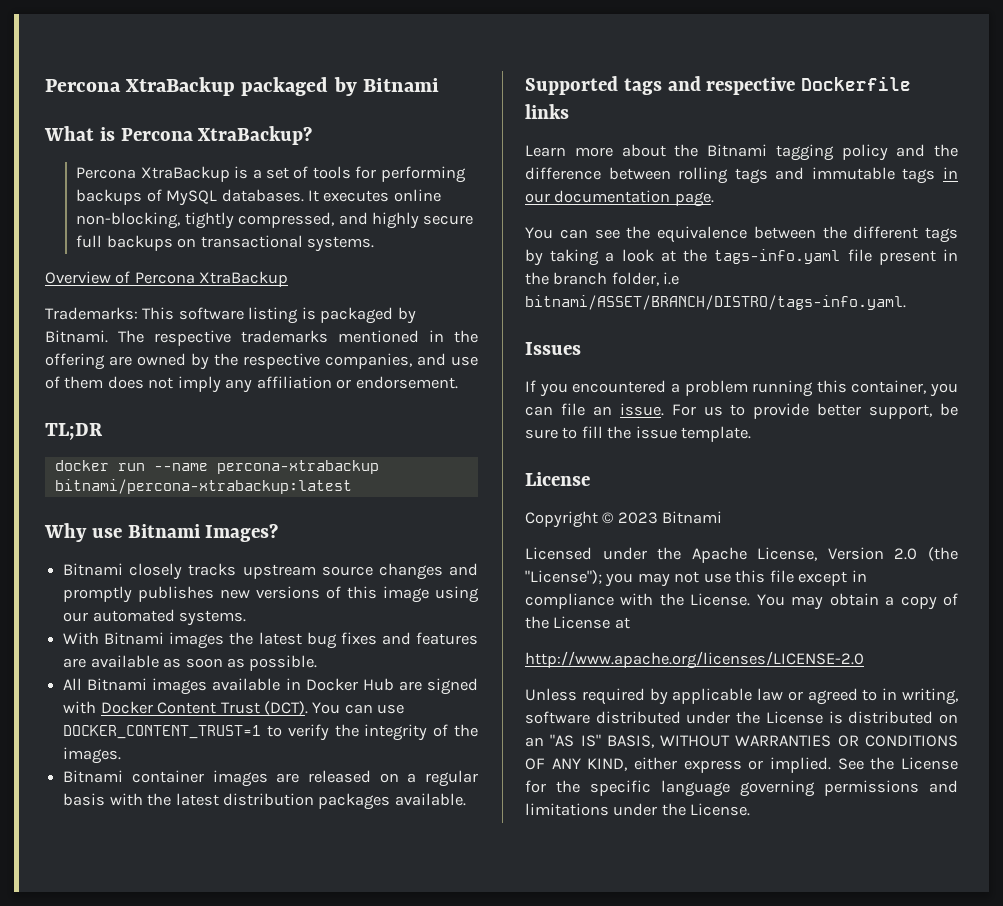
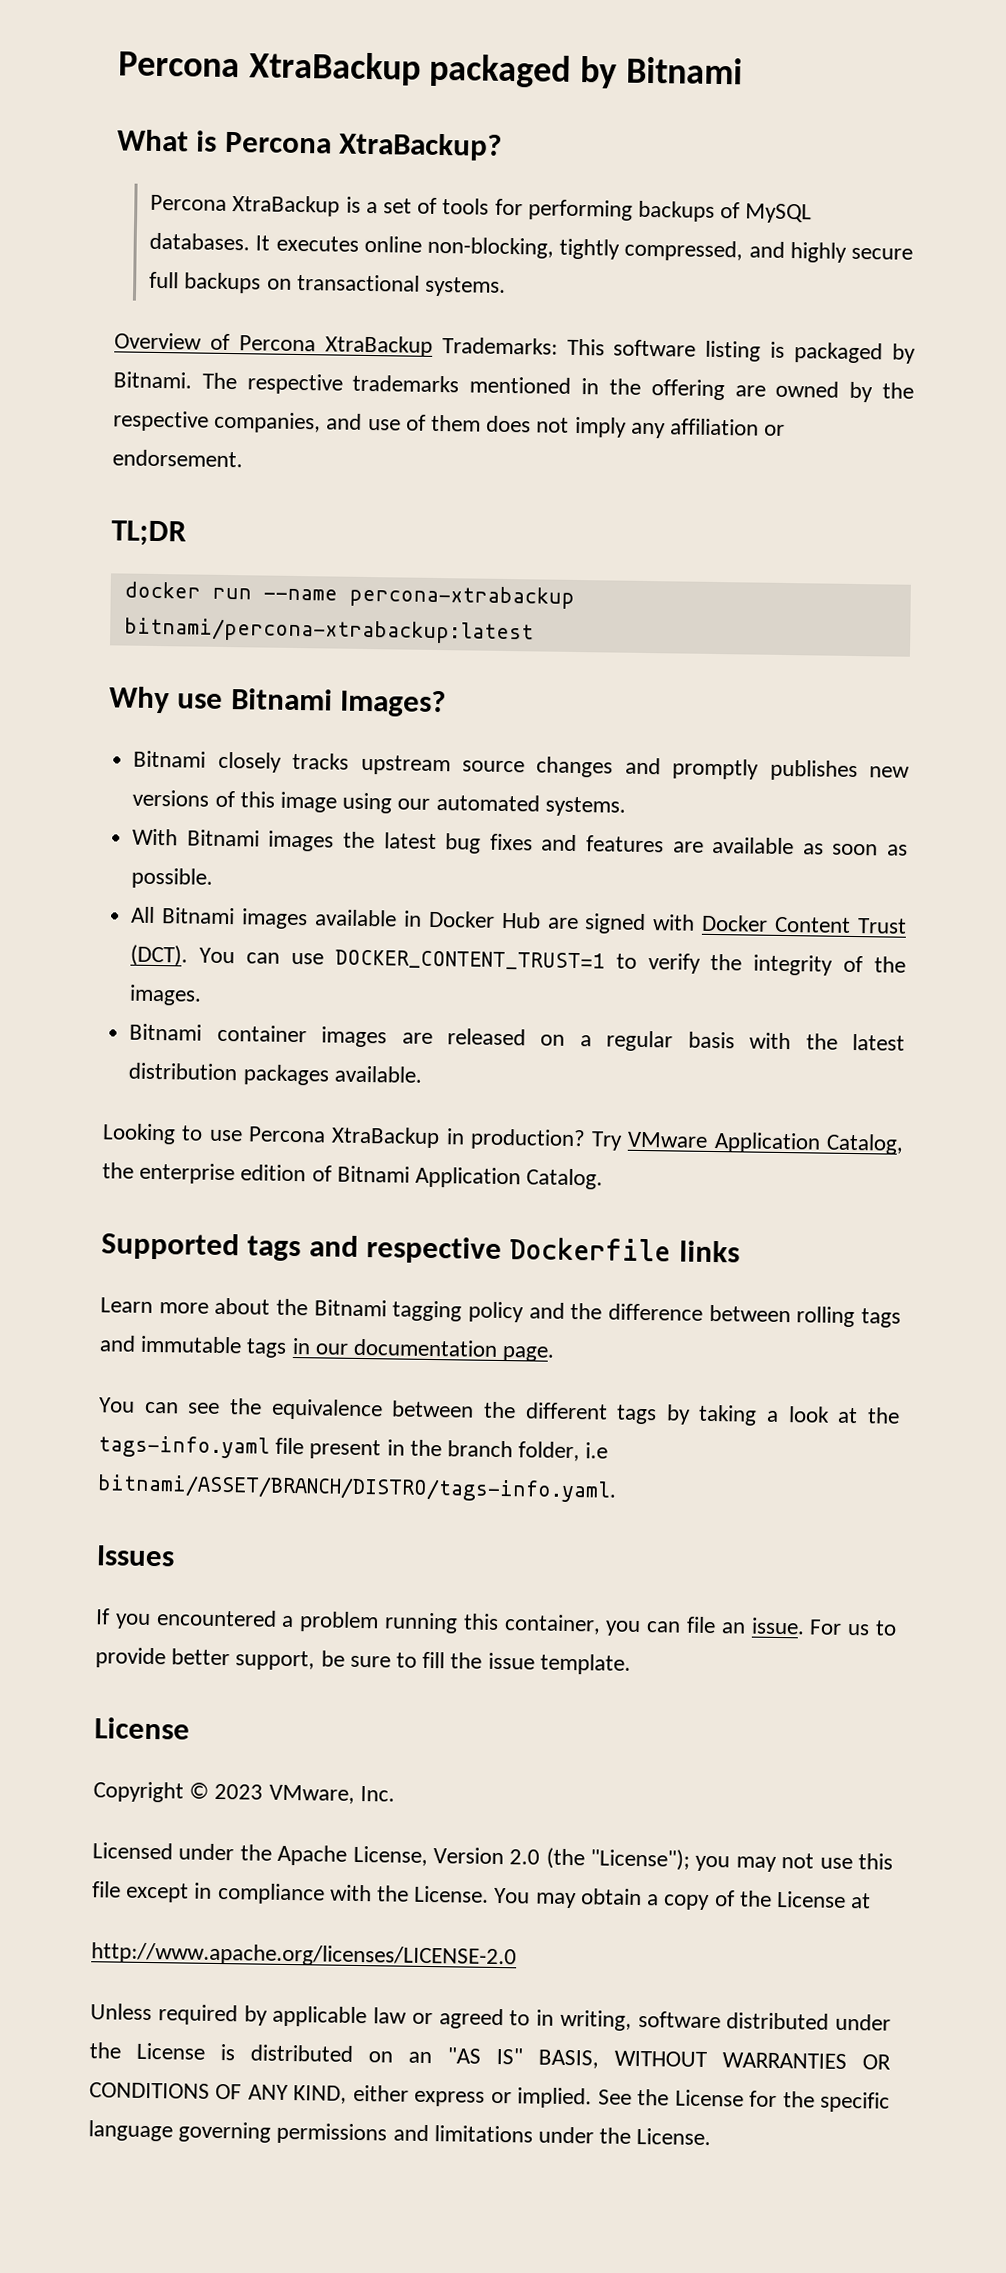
- Overview of Percona XtraBackup
- Trademarks: This software listing is packaged by Bitnami.
+ Overview of Percona XtraBackup Trademarks: This software listing is packaged by Bitnami.
+ Looking to use Percona XtraBackup in production? Try VMware Application Catalog, the enterprise edition of Bitnami Application Catalog.
- Copyright © 2023 Bitnami
+ Copyright © 2023 VMware, Inc.

